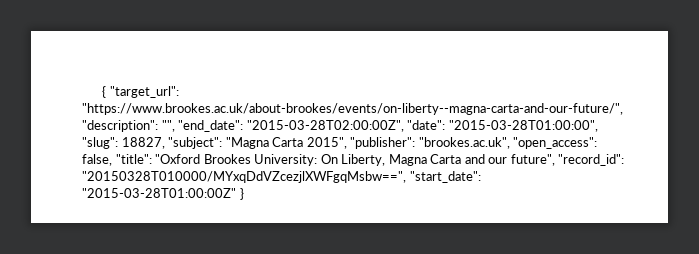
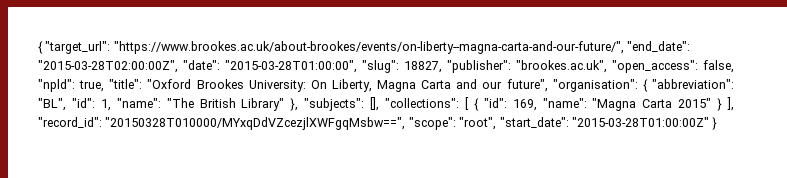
- { "target_url": "https://www.brookes.ac.uk/about-brookes/events/on-liberty--magna-carta-and-our-future/", "description": "", "end_date": "2015-03-28T02:00:00Z", "date": "2015-03-28T01:00:00", "slug": 18827, "subject": "Magna Carta 2015", "publisher": "brookes.ac.uk", "open_access": false, "title": "Oxford Brookes University: On Liberty, Magna Carta and our future", "record_id": "20150328T010000/MYxqDdVZcezjlXWFgqMsbw==", "start_date": "2015-03-28T01:00:00Z" }
+ { "target_url": "https://www.brookes.ac.uk/about-brookes/events/on-liberty--magna-carta-and-our-future/", "end_date": "2015-03-28T02:00:00Z", "date": "2015-03-28T01:00:00", "slug": 18827, "publisher": "brookes.ac.uk", "open_access": false, "npld": true, "title": "Oxford Brookes University: On Liberty, Magna Carta and our future", "organisation": { "abbreviation": "BL", "id": 1, "name": "The British Library" }, "subjects": [], "collections": [ { "id": 169, "name": "Magna Carta 2015" } ], "record_id": "20150328T010000/MYxqDdVZcezjlXWFgqMsbw==", "scope": "root", "start_date": "2015-03-28T01:00:00Z" }

